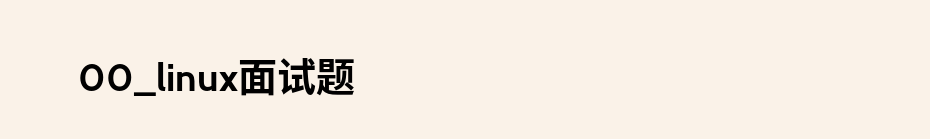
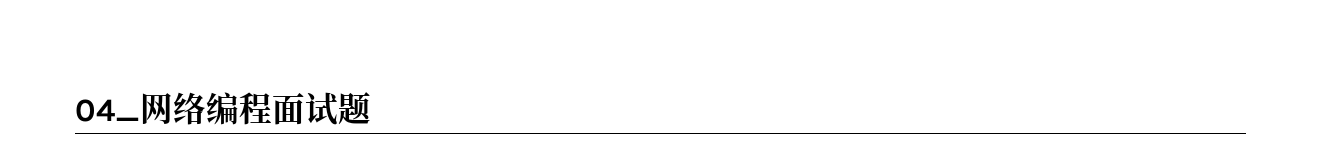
- 00_linux面试题
+ 04_网络编程面试题

